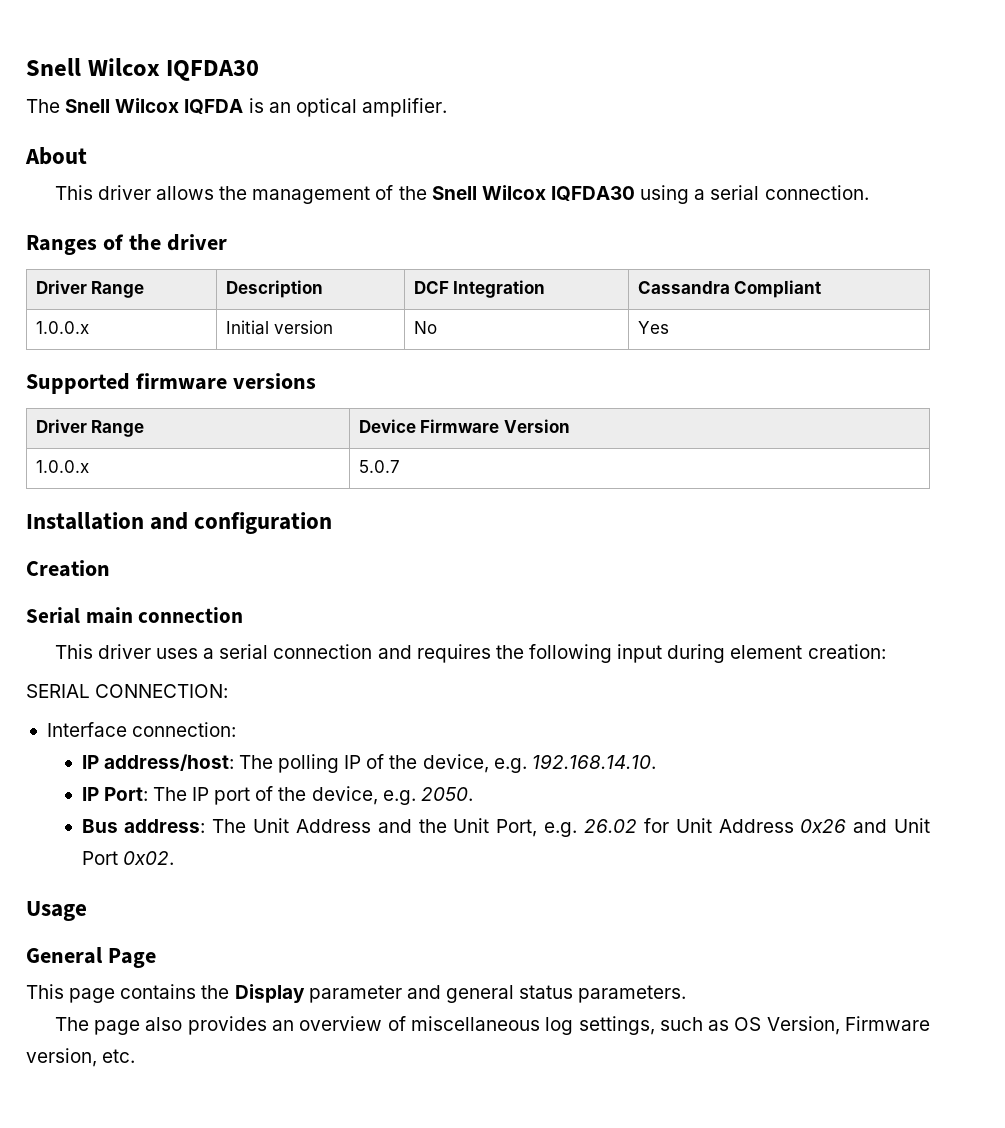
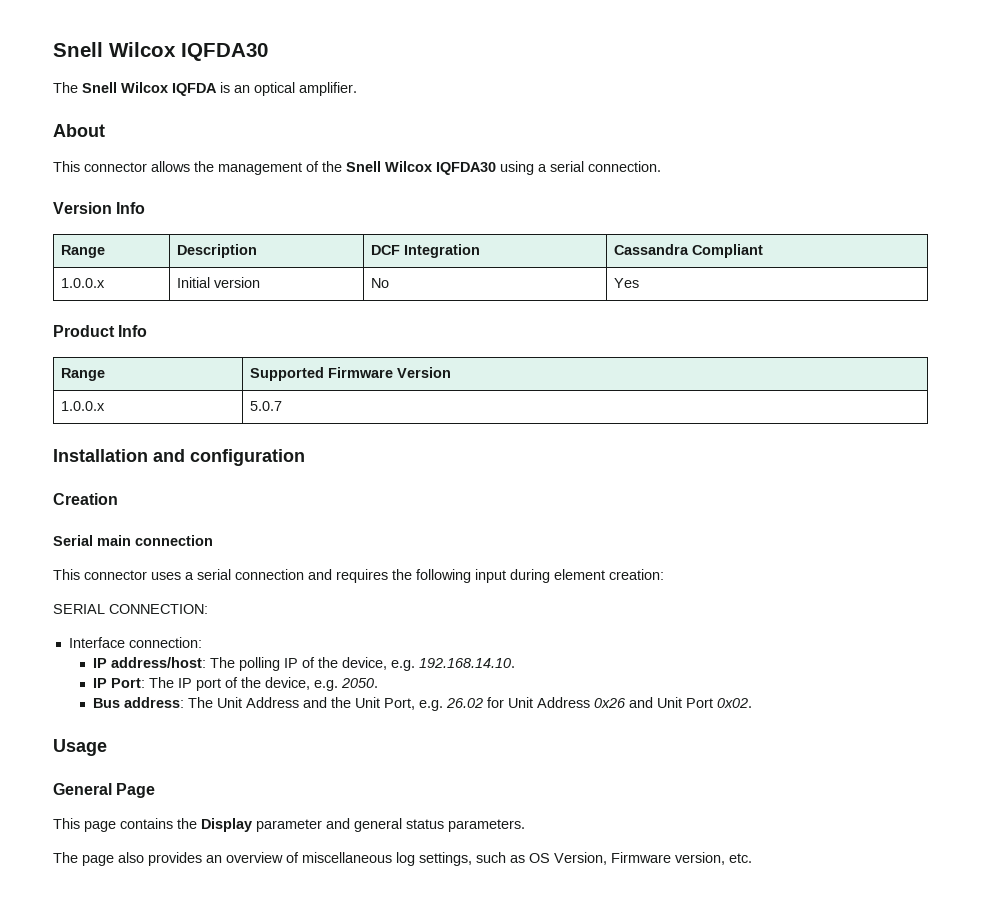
- This driver allows the management of the Snell Wilcox IQFDA30 using a serial connection.
+ This connector allows the management of the Snell Wilcox IQFDA30 using a serial connection.
- Ranges of the driver
- Driver Range | Description | DCF Integration | Cassandra Compliant
+ Version Info
+ Range | Description | DCF Integration | Cassandra Compliant
- Supported firmware versions
- Driver Range | Device Firmware Version
+ Product Info
+ Range | Supported Firmware Version
- This driver uses a serial connection and requires the following input during element creation:
+ This connector uses a serial connection and requires the following input during element creation:

